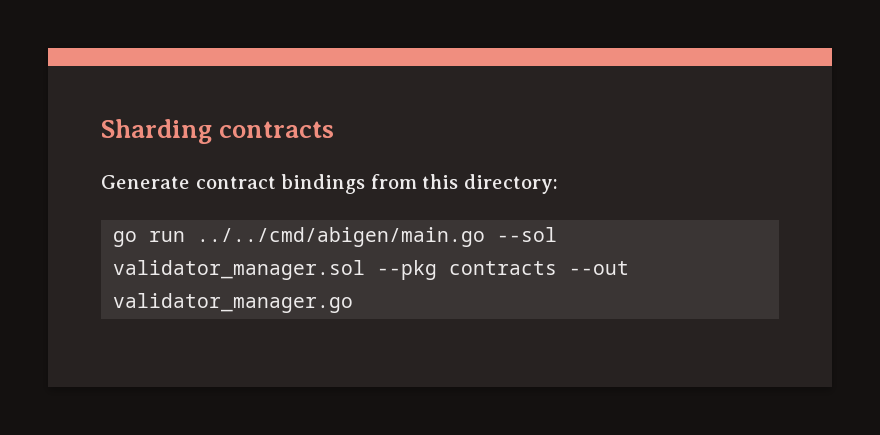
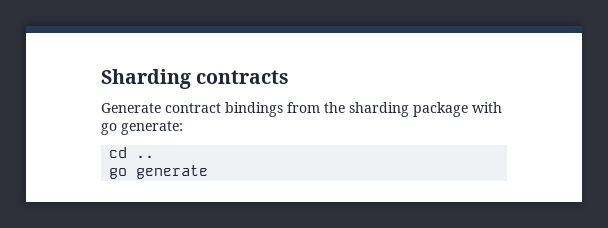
- Generate contract bindings from this directory:
- go run ../../cmd/abigen/main.go --sol validator_manager.sol --pkg contracts --out validator_manager.go
+ Generate contract bindings from the sharding package with go generate:
+ cd ..
+ go generate

